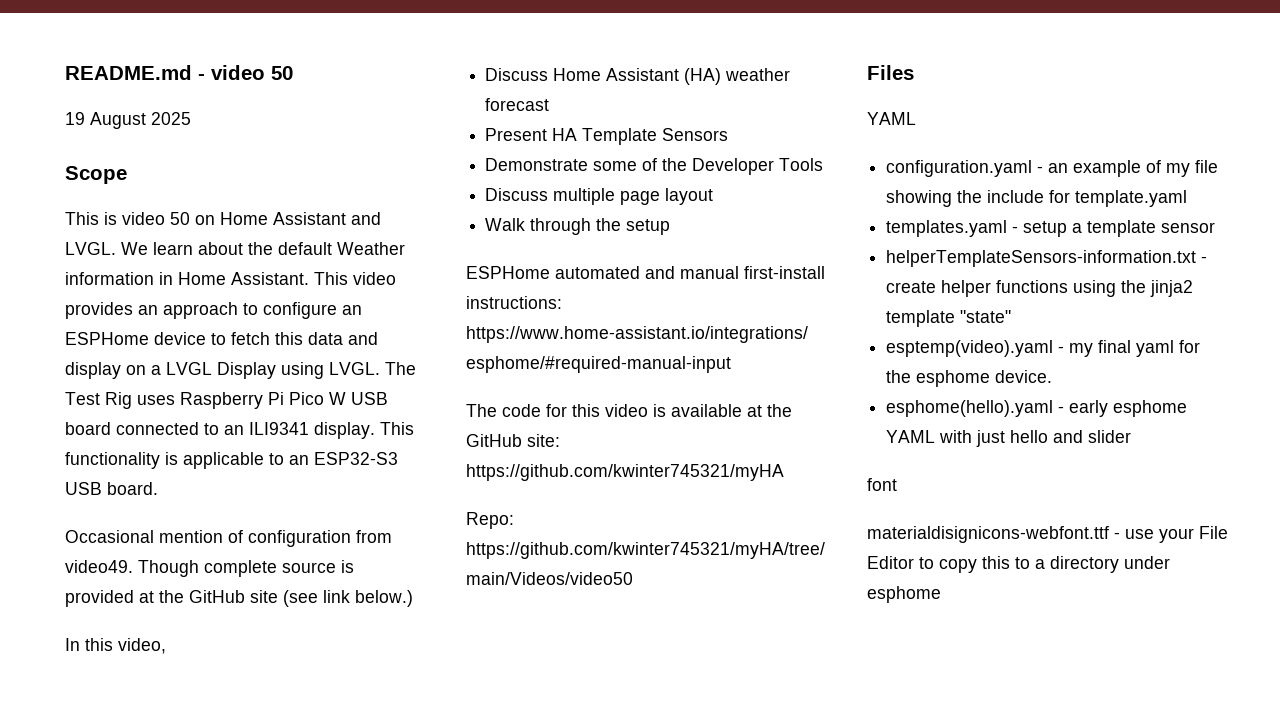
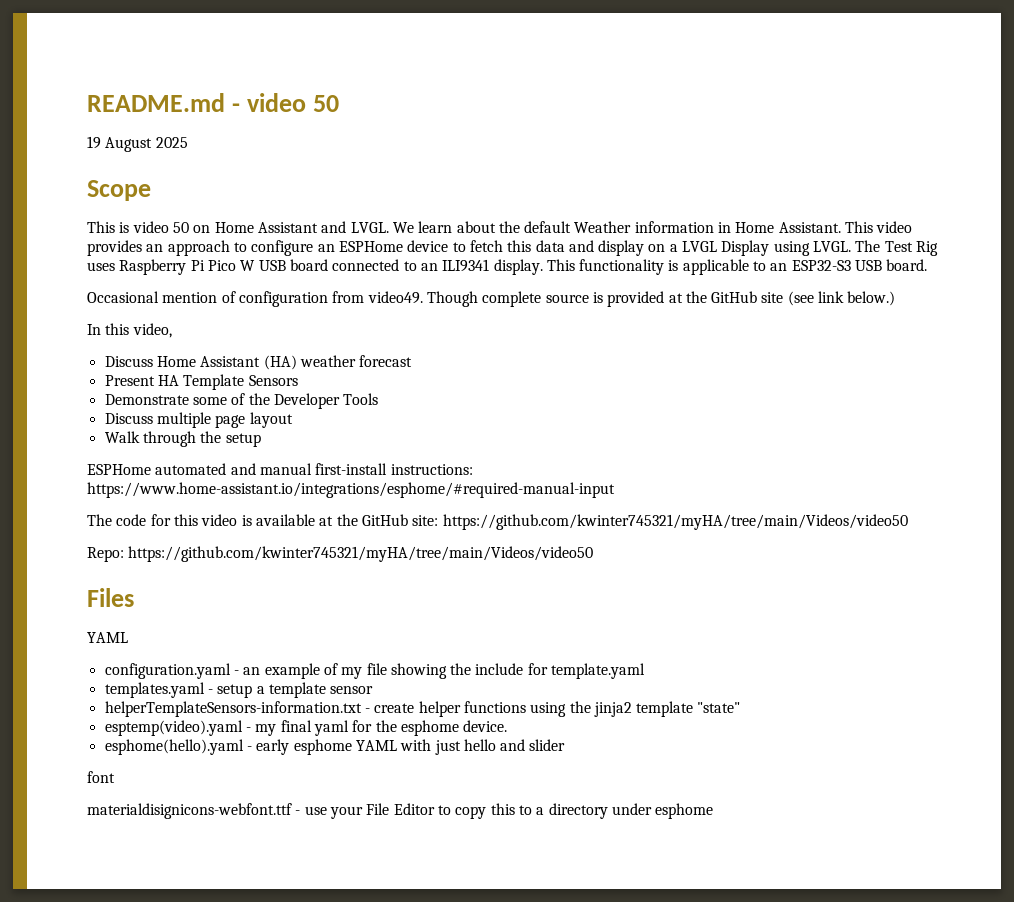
- The code for this video is available at the GitHub site: https://github.com/kwinter745321/myHA
+ The code for this video is available at the GitHub site: https://github.com/kwinter745321/myHA/tree/main/Videos/video50

